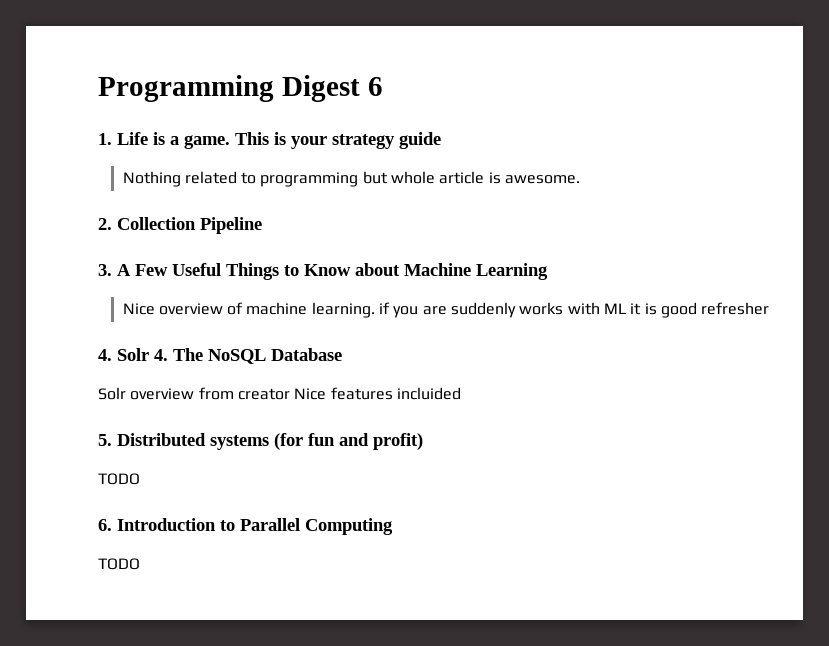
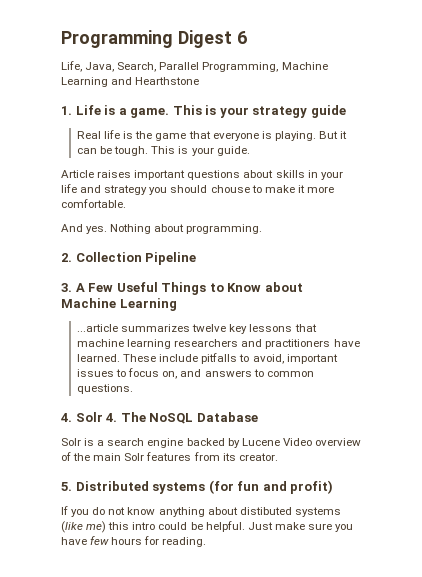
+ Life, Java, Search, Parallel Programming, Machine Learning and Hearthstone
- Nothing related to programming but whole article is awesome.
+ Real life is the game that everyone is playing. But it can be tough. This is your guide.
+ Article raises important questions about skills in your life and strategy you should chouse to make it more comfortable.
+ And yes. Nothing about programming.
- Nice overview of machine learning. if you are suddenly works with ML it is good refresher
+ ...article summarizes twelve key lessons that machine learning researchers and practitioners have learned. These include pitfalls to avoid, important issues to focus on, and answers to common questions.
- Solr overview from creator Nice features incluided
+ Solr is a search engine backed by Lucene Video overview of the main Solr features from its creator.
  5. Distributed systems (for fun and profit)
- TODO
- 6. Introduction to Parallel Computing
- TODO
+ If you do not know anything about distibuted systems (like me) this intro could be helpful. Just make sure you have few hours for reading.

